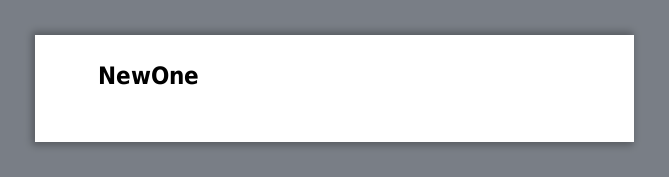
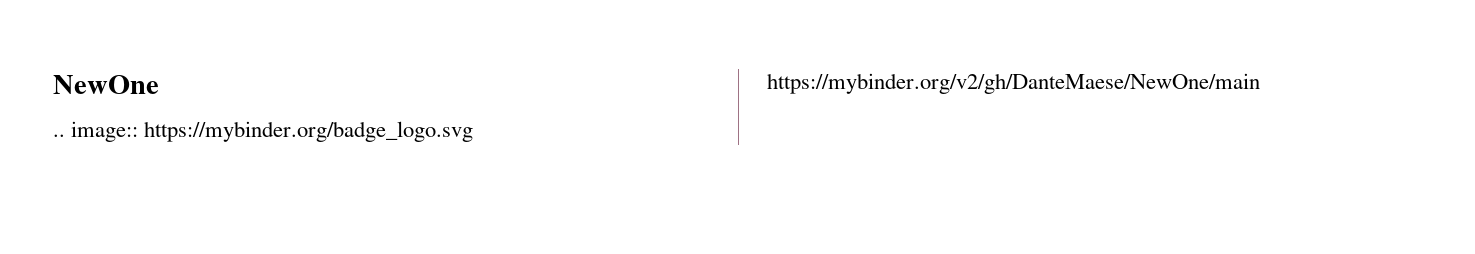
+ .. image:: https://mybinder.org/badge_logo.svg https://mybinder.org/v2/gh/DanteMaese/NewOne/main

